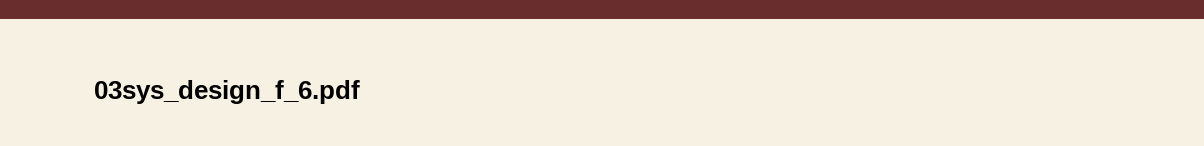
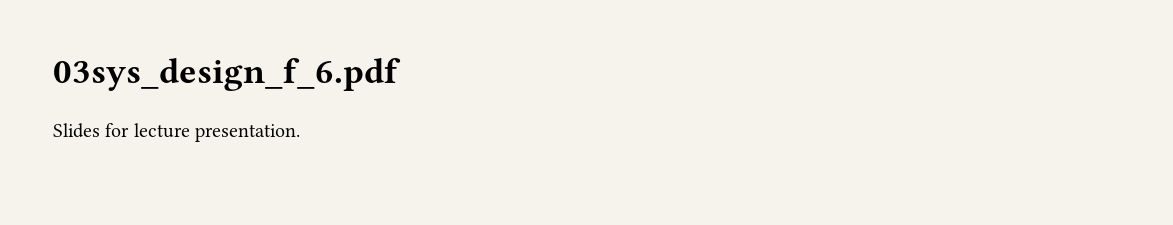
+ Slides for lecture presentation.

